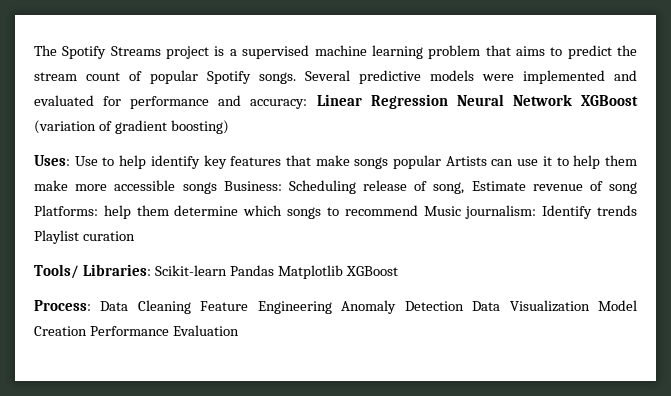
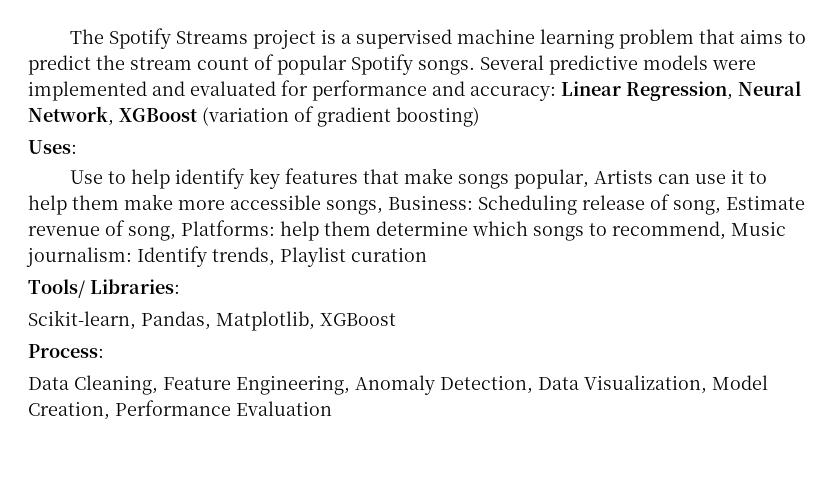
- Several predictive models were implemented and evaluated for performance and accuracy: Linear Regression Neural Network XGBoost (variation of gradient boosting)
+ Several predictive models were implemented and evaluated for performance and accuracy: Linear Regression, Neural Network, XGBoost (variation of gradient boosting)
- Uses: Use to help identify key features that make songs popular Artists can use it to help them make more accessible songs Business: Scheduling release of song, Estimate revenue of song Platforms: help them determine which songs to recommend Music journalism: Identify trends Playlist curation
+ Uses:
+ Use to help identify key features that make songs popular, Artists can use it to help them make more accessible songs, Business: Scheduling release of song, Estimate revenue of song, Platforms: help them determine which songs to recommend, Music journalism: Identify trends, Playlist curation
- Tools/ Libraries: Scikit-learn Pandas Matplotlib XGBoost
+ Tools/ Libraries:
+ Scikit-learn, Pandas, Matplotlib, XGBoost
- Process: Data Cleaning Feature Engineering Anomaly Detection Data Visualization Model Creation Performance Evaluation
+ Process:
+ Data Cleaning, Feature Engineering, Anomaly Detection, Data Visualization, Model Creation, Performance Evaluation

